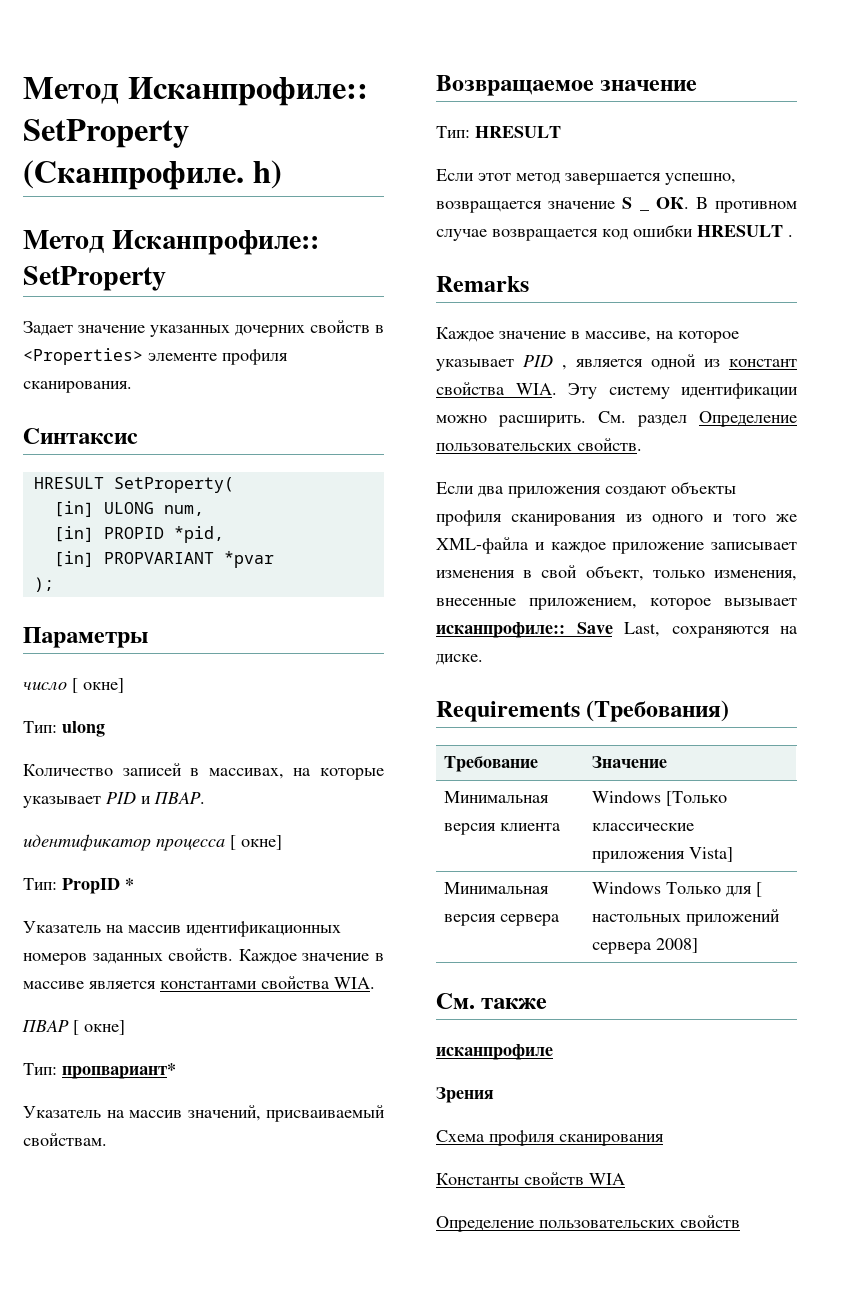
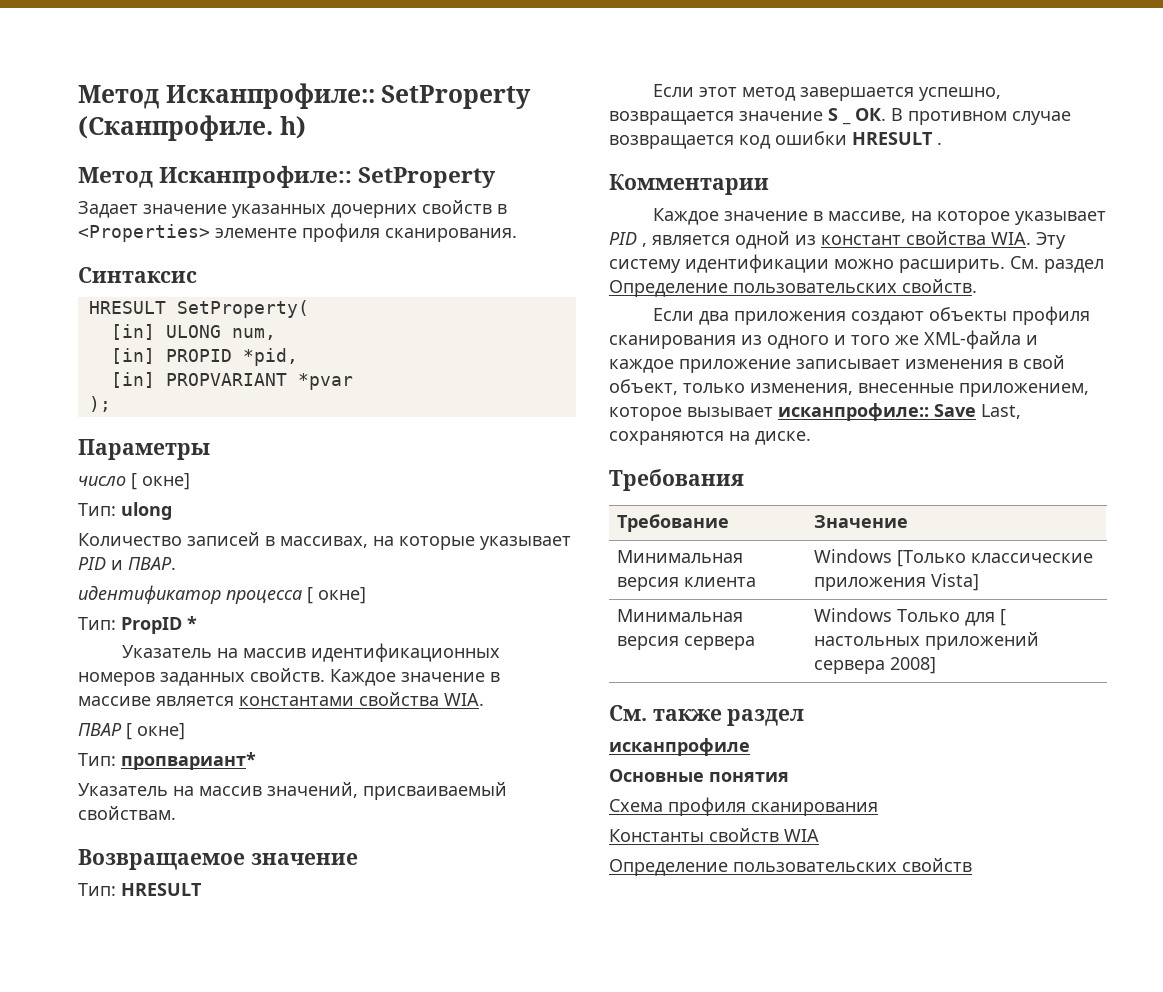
- Remarks
+ Комментарии
- Requirements (Требования)
+ Требования
- См. также
+ См. также раздел
- Зрения
+ Основные понятия

